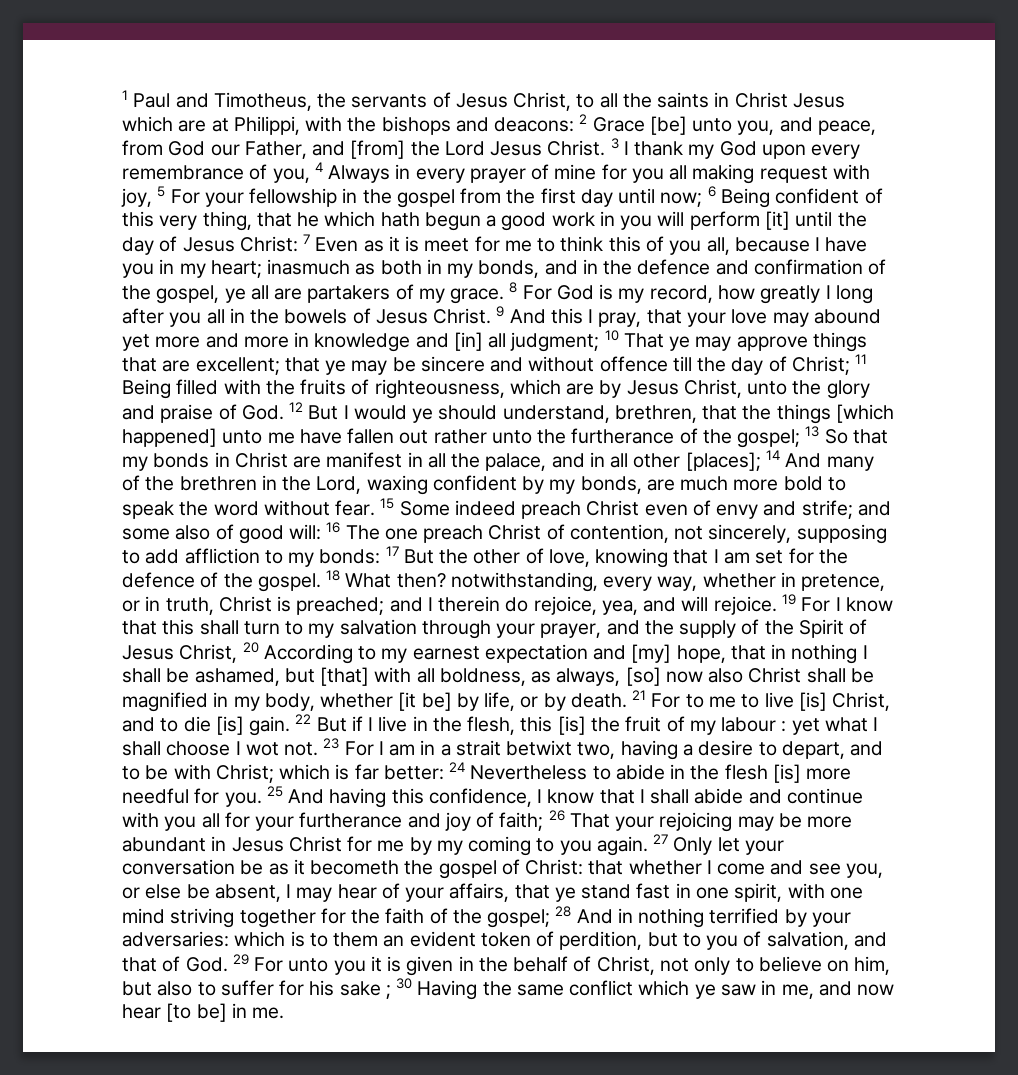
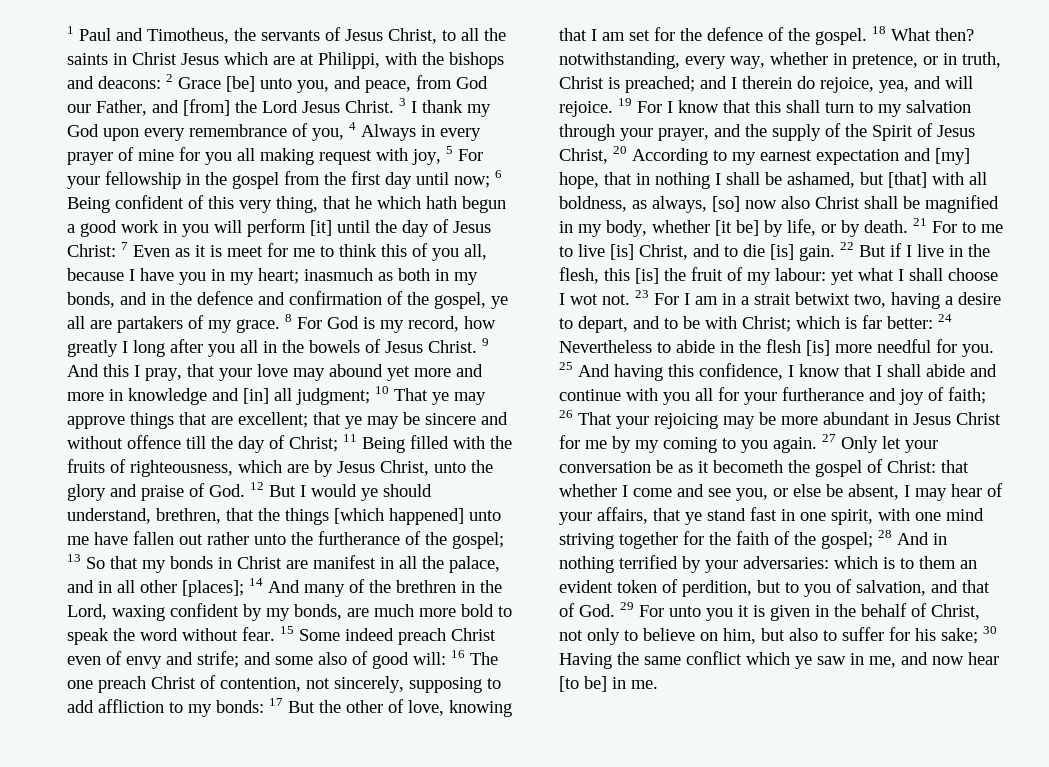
- 22 But if I live in the flesh, this [is] the fruit of my labour : yet what I shall choose I wot not.
+ 22 But if I live in the flesh, this [is] the fruit of my labour: yet what I shall choose I wot not.
- which is to them an evident token of perdition, but to you of salvation, and that of God. 29 For unto you it is given in the behalf of Christ, not only to believe on him, but also to suffer for his sake ;
+ which is to them an evident token of perdition, but to you of salvation, and that of God. 29 For unto you it is given in the behalf of Christ, not only to believe on him, but also to suffer for his sake;

